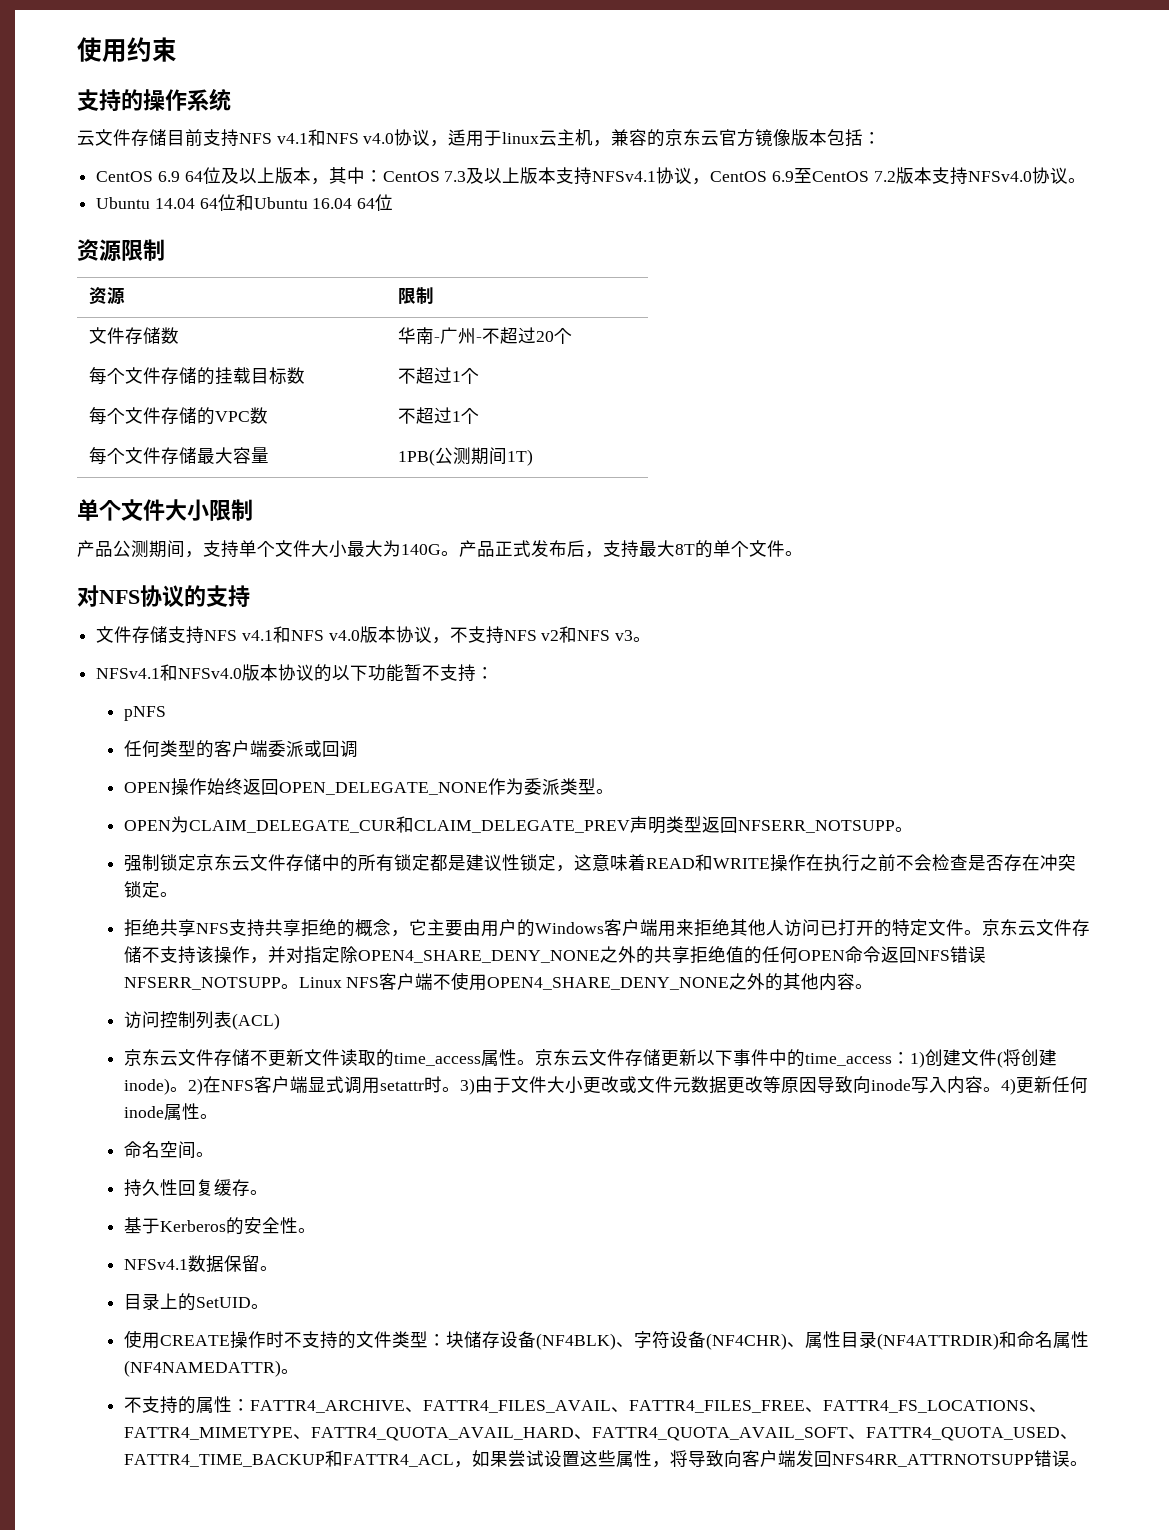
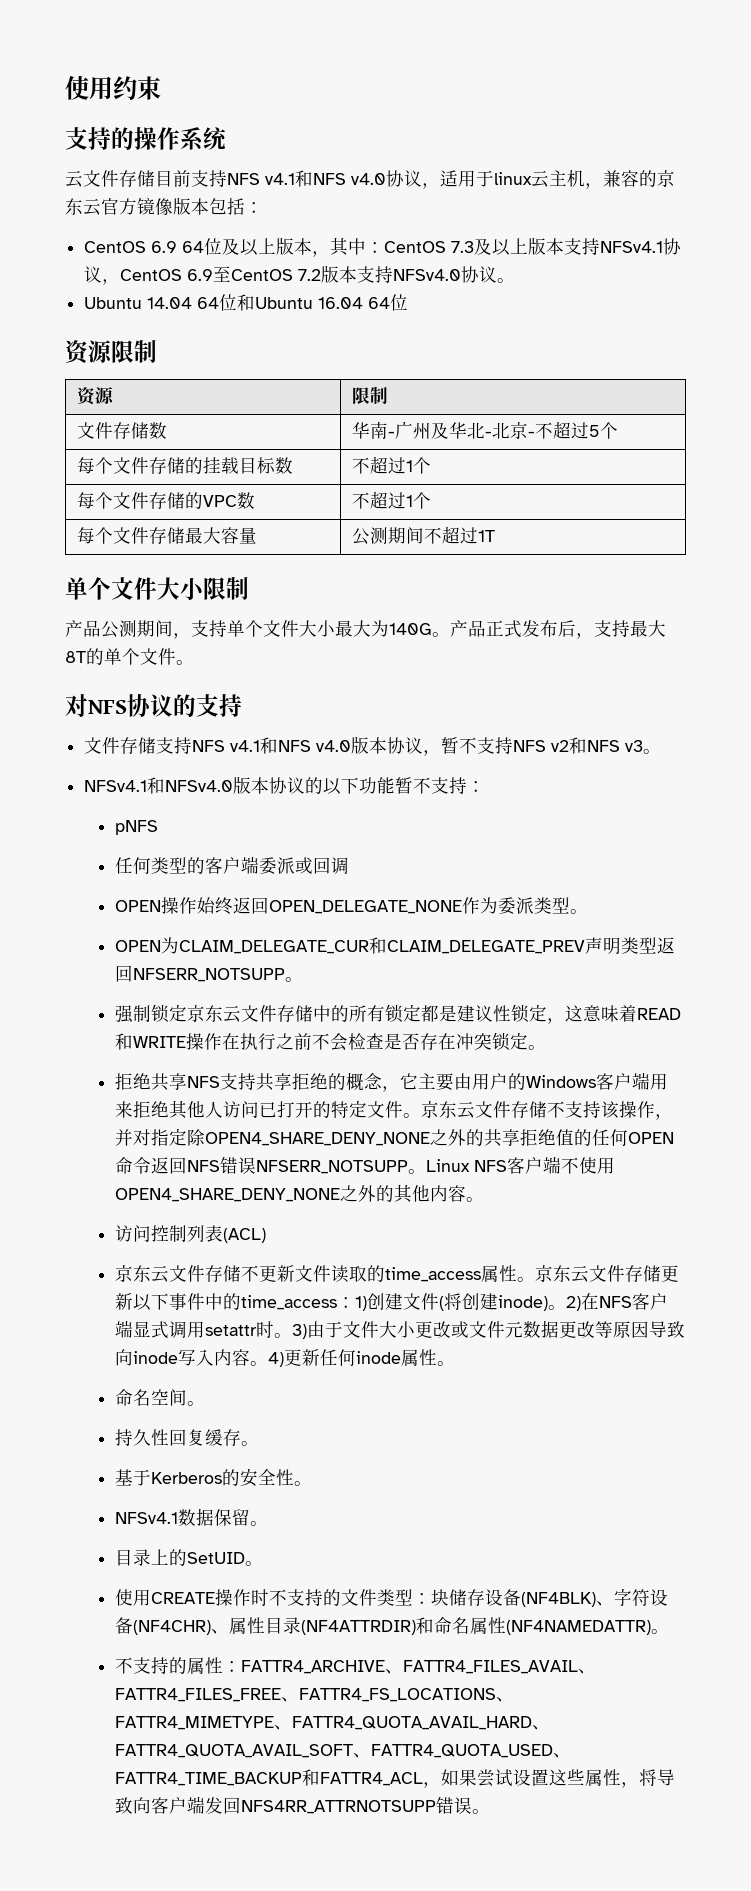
- 文件存储数 | 华南-广州-不超过20个
+ 文件存储数 | 华南-广州及华北-北京-不超过5个
- 每个文件存储最大容量 | 1PB(公测期间1T)
+ 每个文件存储最大容量 | 公测期间不超过1T
- 文件存储支持NFS v4.1和NFS v4.0版本协议，不支持NFS v2和NFS v3。
+ 文件存储支持NFS v4.1和NFS v4.0版本协议，暂不支持NFS v2和NFS v3。

